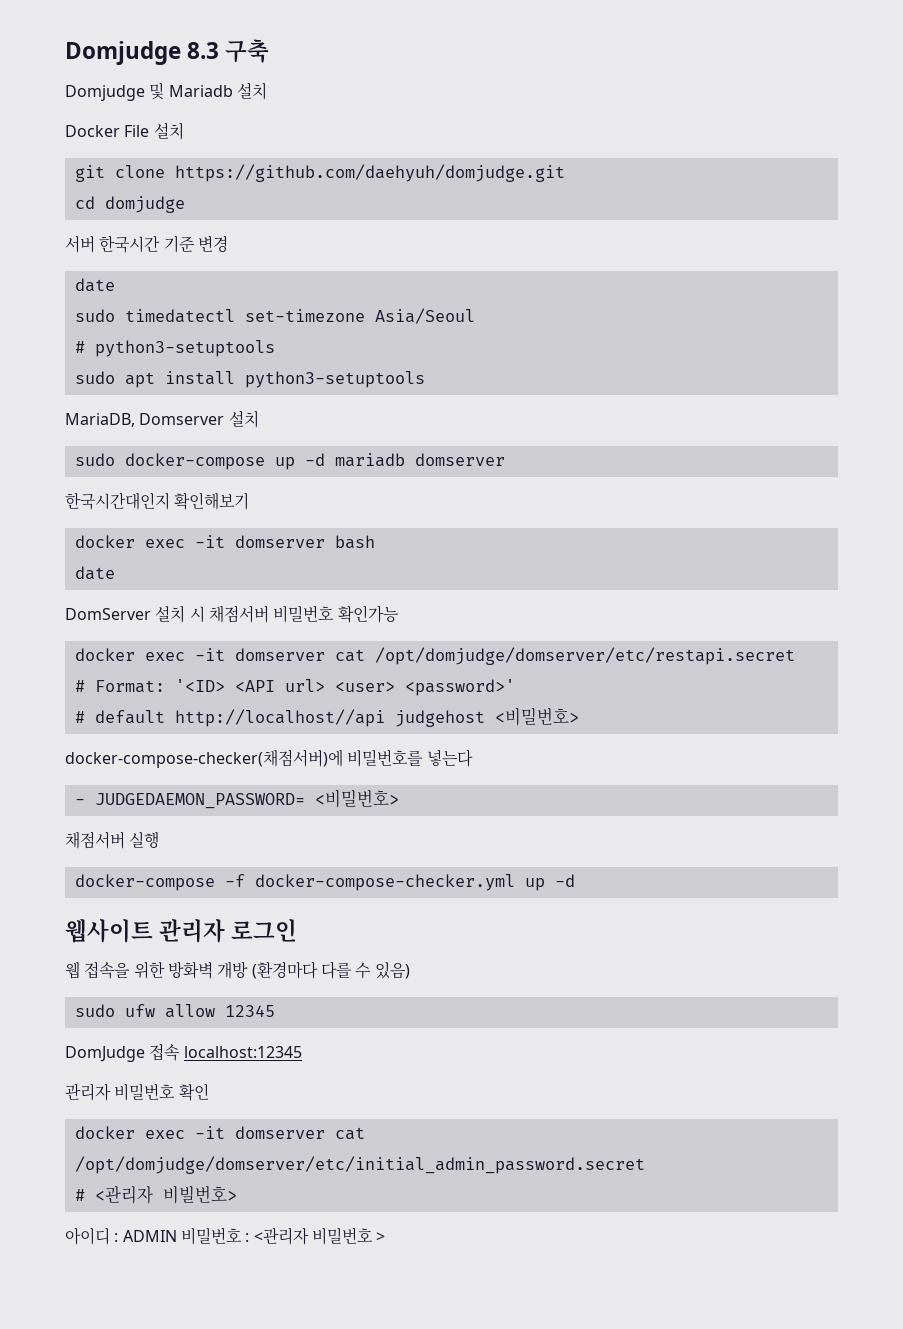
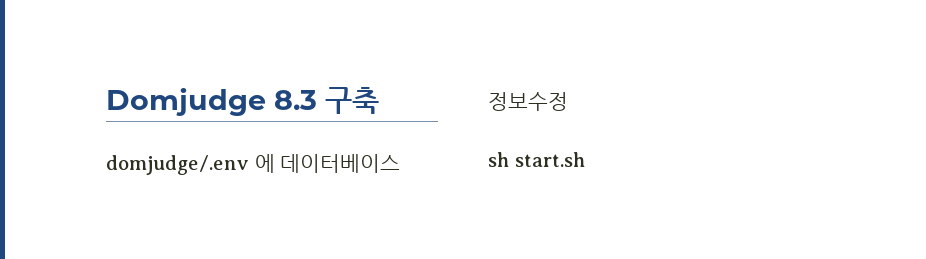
- Domjudge 및 Mariadb 설치
- Docker File 설치
- git clone https://github.com/daehyuh/domjudge.git
- cd domjudge
- 서버 한국시간 기준 변경
- date
- sudo timedatectl set-timezone Asia/Seoul
- # python3-setuptools
- sudo apt install python3-setuptools
- MariaDB, Domserver 설치
- sudo docker-compose up -d mariadb domserver
- 한국시간대인지 확인해보기
- docker exec -it domserver bash
- date
- DomServer 설치 시 채점서버 비밀번호 확인가능
- docker exec -it domserver cat /opt/domjudge/domserver/etc/restapi.secret
- # Format: '<ID> <API url> <user> <password>'
- # default http://localhost//api judgehost <비밀번호>
- docker-compose-checker(채점서버)에 비밀번호를 넣는다
- - JUDGEDAEMON_PASSWORD= <비밀번호>
- 채점서버 실행
- docker-compose -f docker-compose-checker.yml up -d
- 웹사이트 관리자 로그인
- 웹 접속을 위한 방화벽 개방 (환경마다 다를 수 있음)
- sudo ufw allow 12345
- DomJudge 접속 localhost:12345
- 관리자 비밀번호 확인
- docker exec -it domserver cat /opt/domjudge/domserver/etc/initial_admin_password.secret
- # <관리자 비빌번호>
- 아이디 : ADMIN 비밀번호 : <관리자 비밀번호 >
+ domjudge/.env 에 데이터베이스 정보수정
+ sh start.sh

